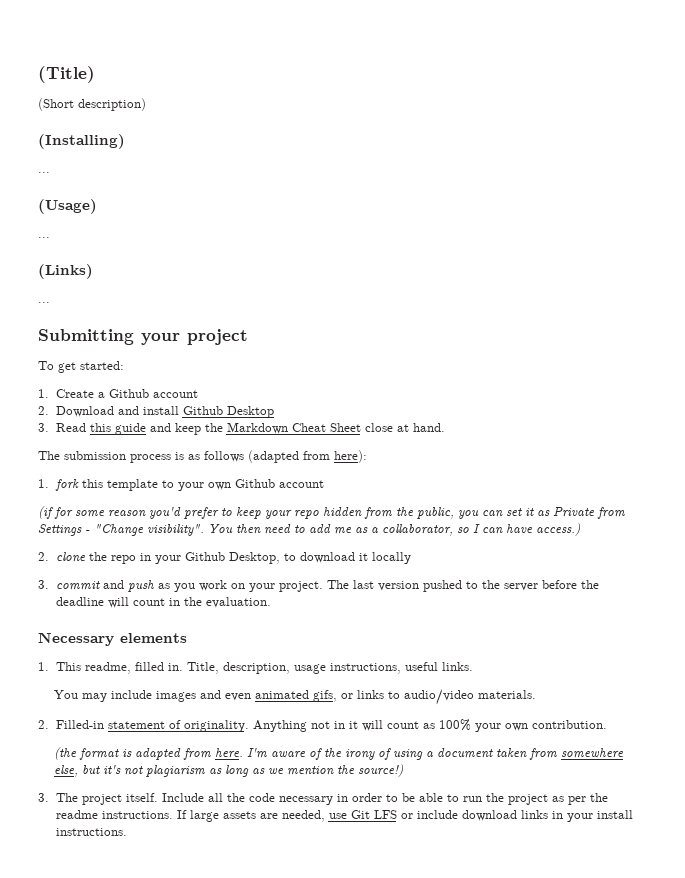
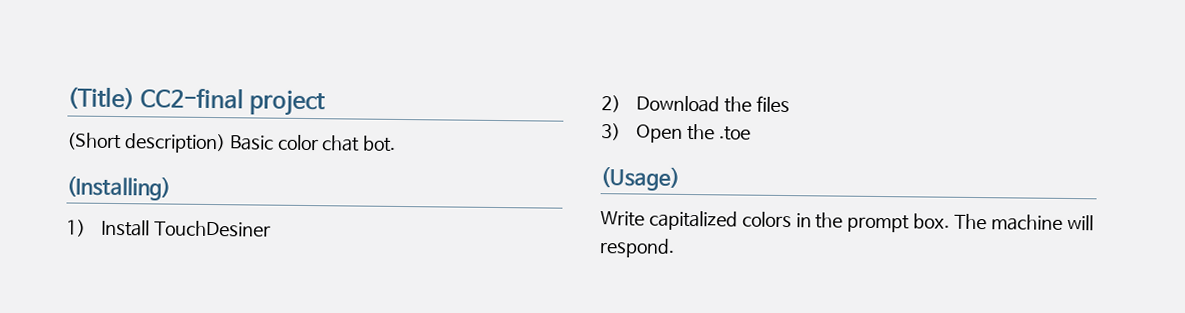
- (Title)
+ (Title) CC2-final project
- (Short description)
+ (Short description) Basic color chat bot.
  (Installing)
- ...
+ 1) Install TouchDesiner
+ 2) Download the files
+ 3) Open the .toe
  (Usage)
- ...
- (Links)
- ...
- Submitting your project
- To get started:
- 1. Create a Github account
- 2. Download and install Github Desktop
- 3. Read this guide and keep the Markdown Cheat Sheet close at hand.
- The submission process is as follows (adapted from here):
- 1. fork this template to your own Github account
- (if for some reason you'd prefer to keep your repo hidden from the public, you can set it as Private from Settings - "Change visibility". You then need to add me as a collaborator, so I can have access.)
- 2. clone the repo in your Github Desktop, to download it locally
- 3. commit and push as you work on your project. The last version pushed to the server before the deadline will count in the evaluation.
- Necessary elements
- 1. This readme, filled in. Title, description, usage instructions, useful links.
- You may include images and even animated gifs, or links to audio/video materials.
- 2. Filled-in statement of originality. Anything not in it will count as 100% your own contribution.
- (the format is adapted from here. I'm aware of the irony of using a document taken from somewhere else, but it's not plagiarism as long as we mention the source!)
- 3. The project itself. Include all the code necessary in order to be able to run the project as per the readme instructions. If large assets are needed, use Git LFS or include download links in your install instructions.
+ Write capitalized colors in the prompt box. The machine will respond.

